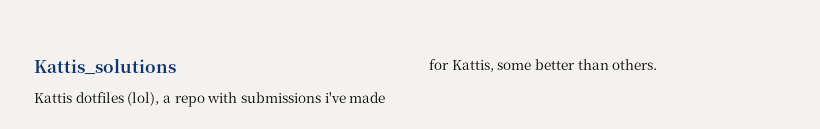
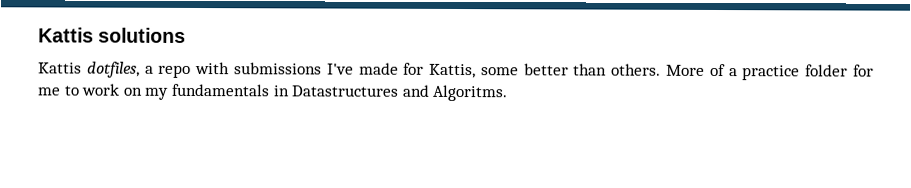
- Kattis_solutions
- Kattis dotfiles (lol), a repo with submissions i've made for Kattis, some better than others.
+ Kattis solutions
+ Kattis dotfiles, a repo with submissions I've made for Kattis, some better than others.
+ More of a practice folder for me to work on my fundamentals in Datastructures and Algoritms.

